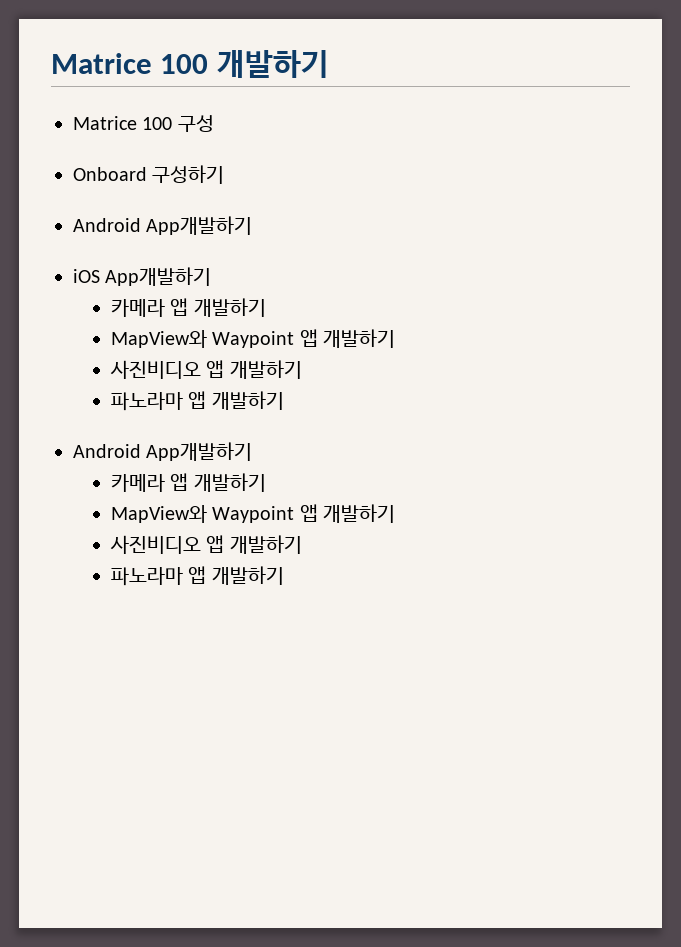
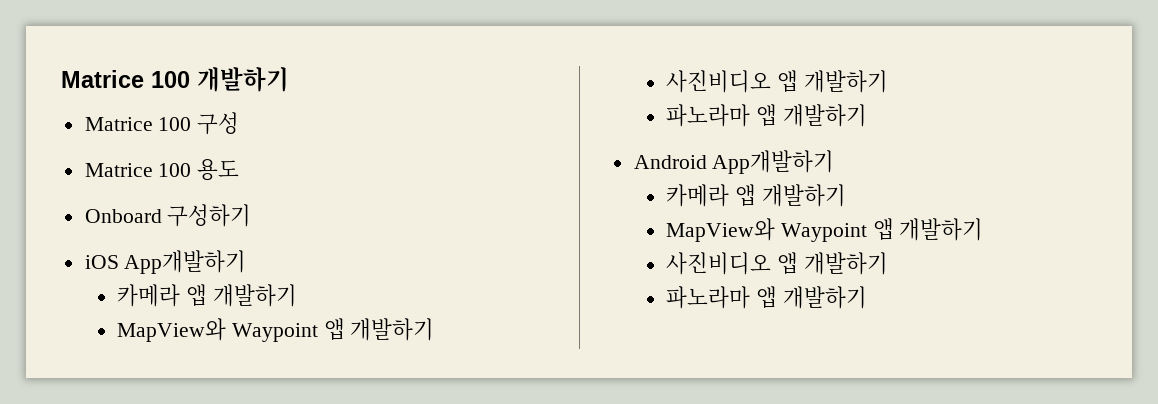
+ Matrice 100 용도
  Onboard 구성하기
- Android App개발하기

